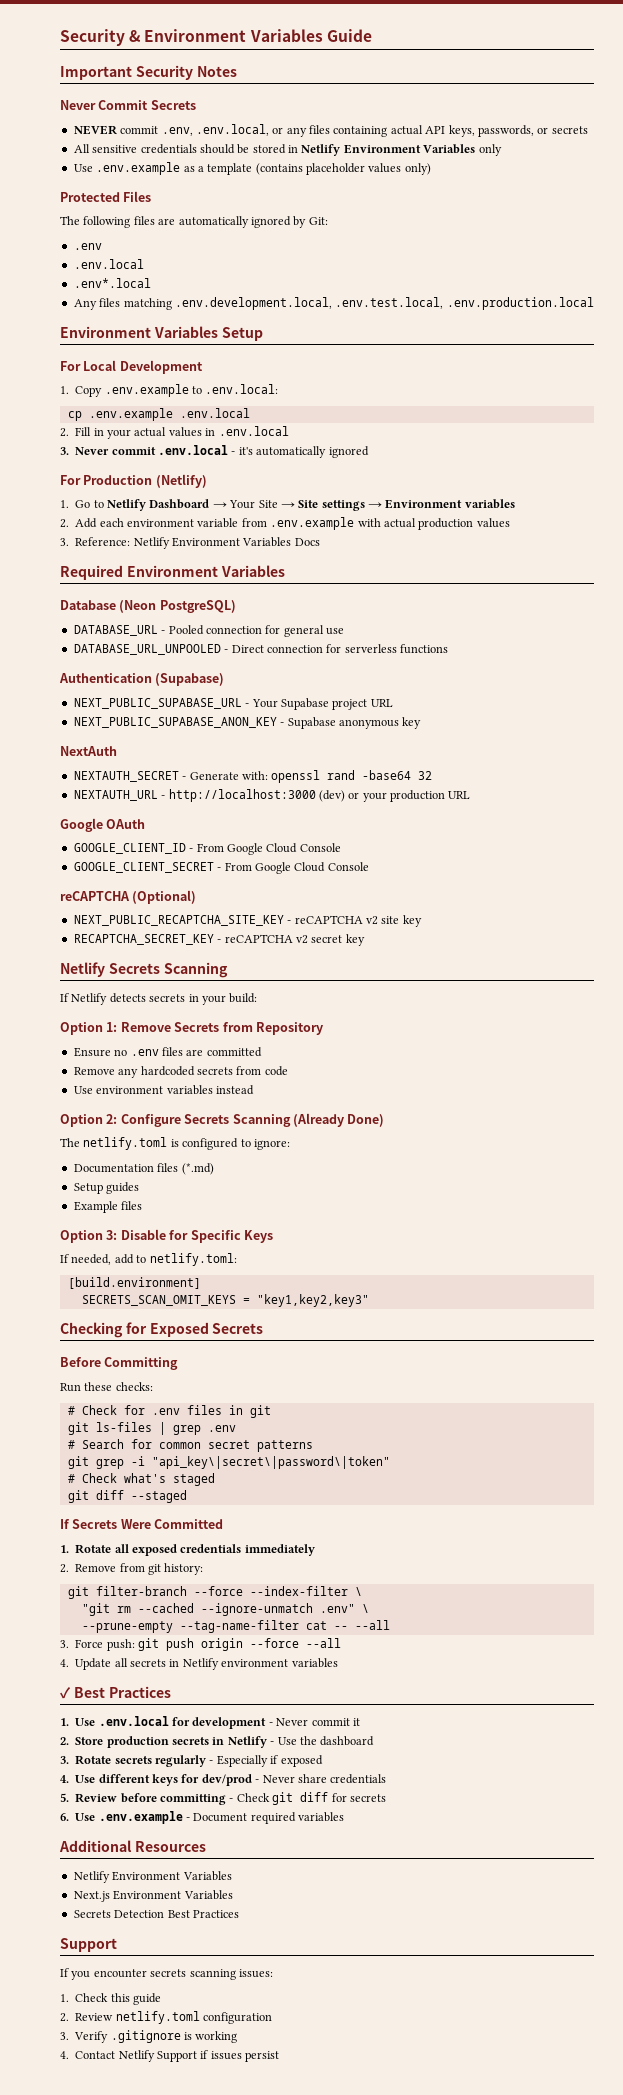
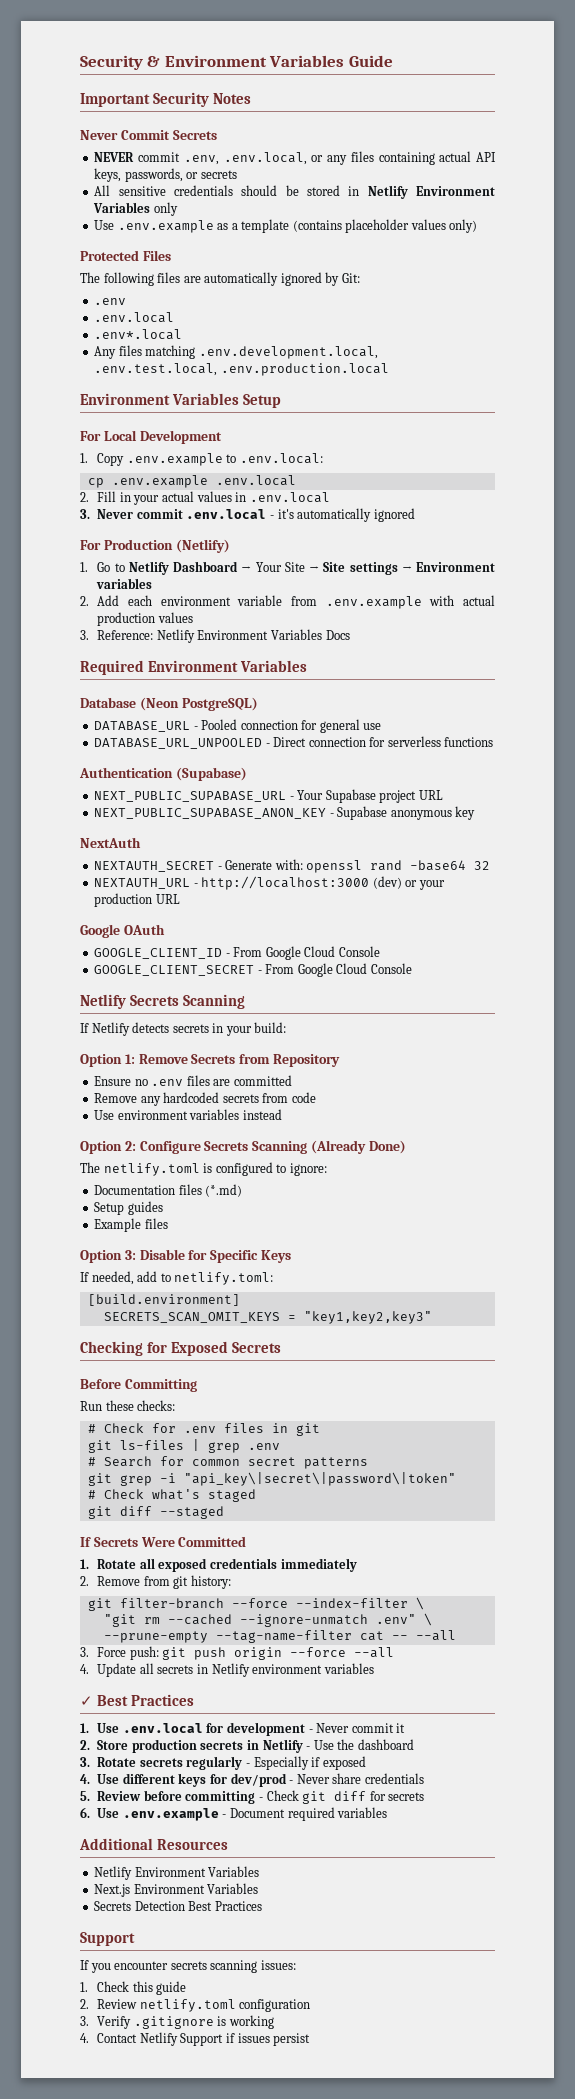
- reCAPTCHA (Optional)
- NEXT_PUBLIC_RECAPTCHA_SITE_KEY - reCAPTCHA v2 site key
- RECAPTCHA_SECRET_KEY - reCAPTCHA v2 secret key

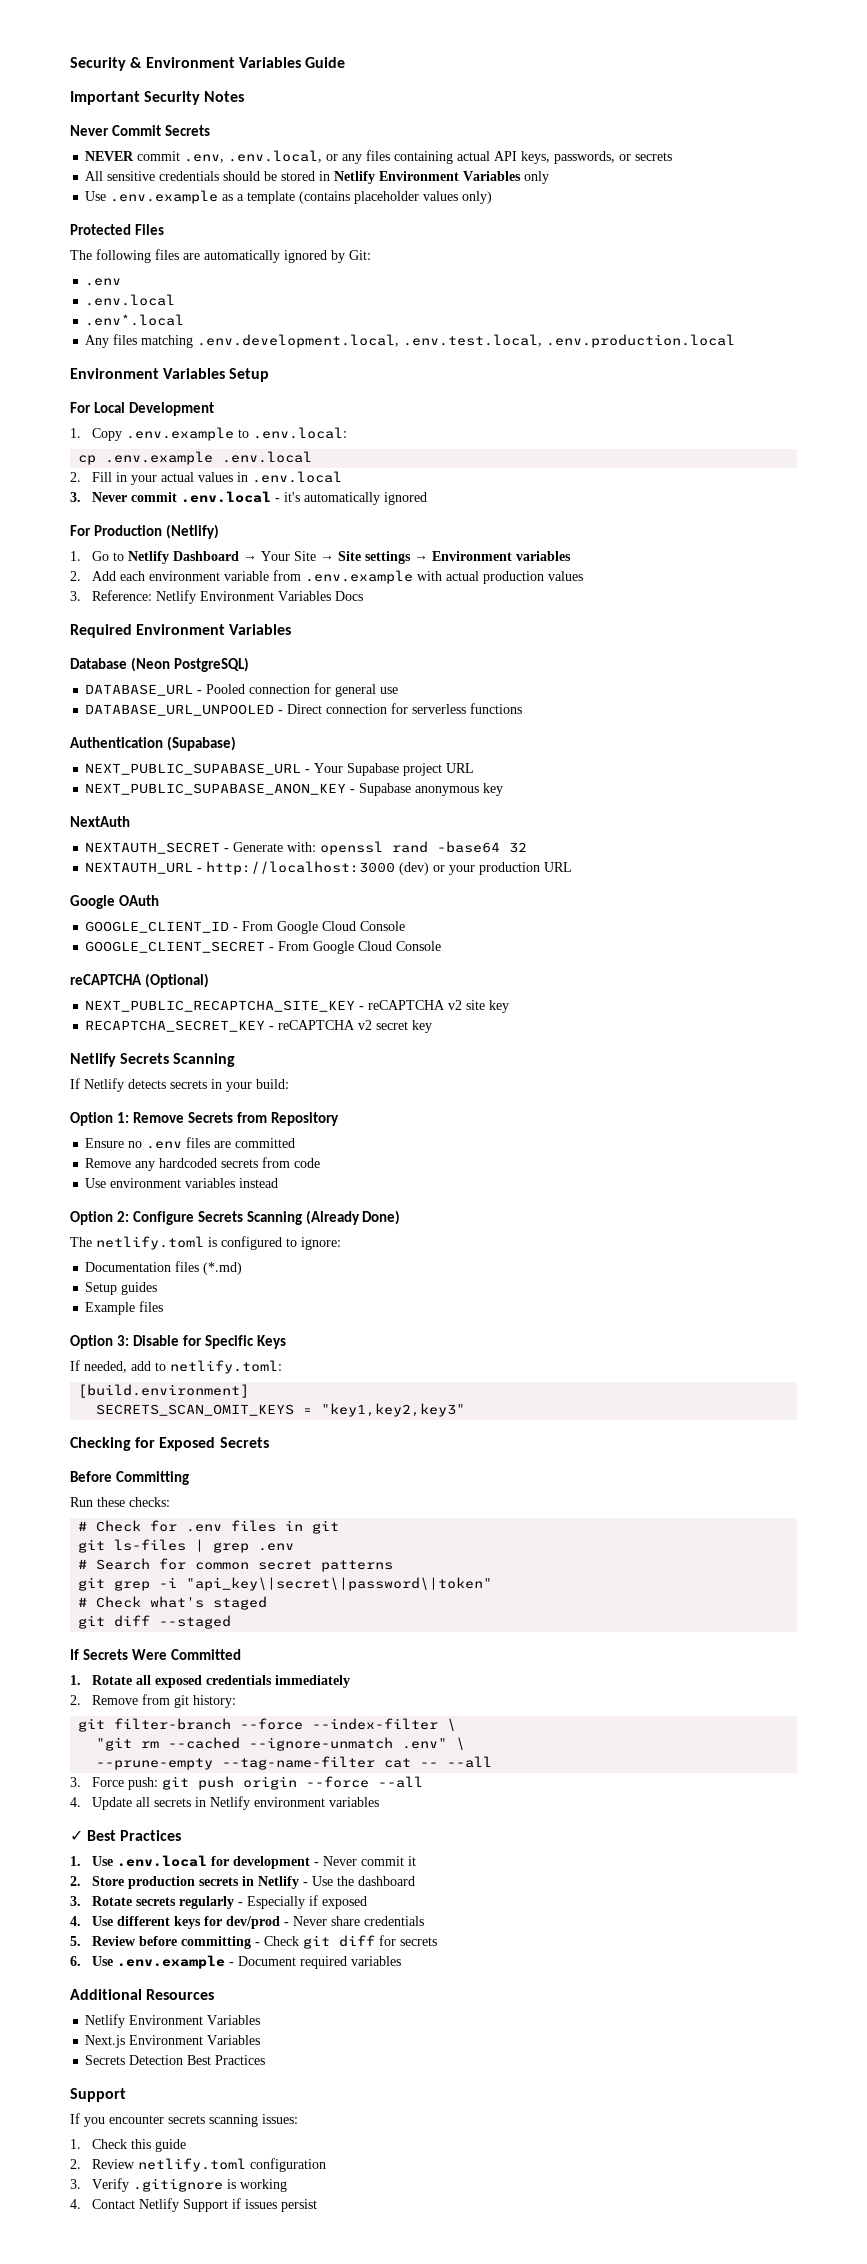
+ reCAPTCHA (Optional)
+ NEXT_PUBLIC_RECAPTCHA_SITE_KEY - reCAPTCHA v2 site key
+ RECAPTCHA_SECRET_KEY - reCAPTCHA v2 secret key

